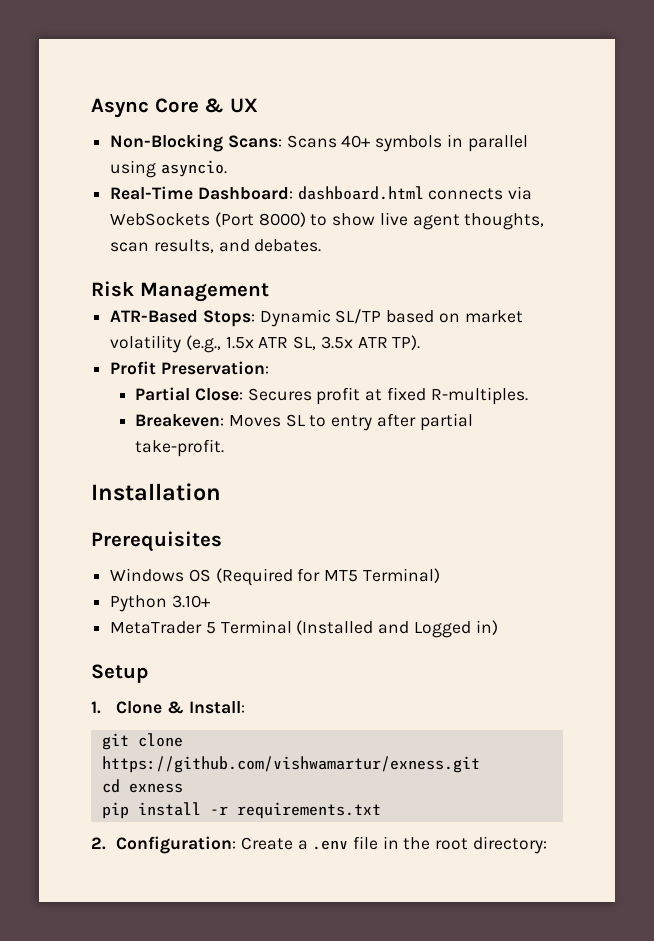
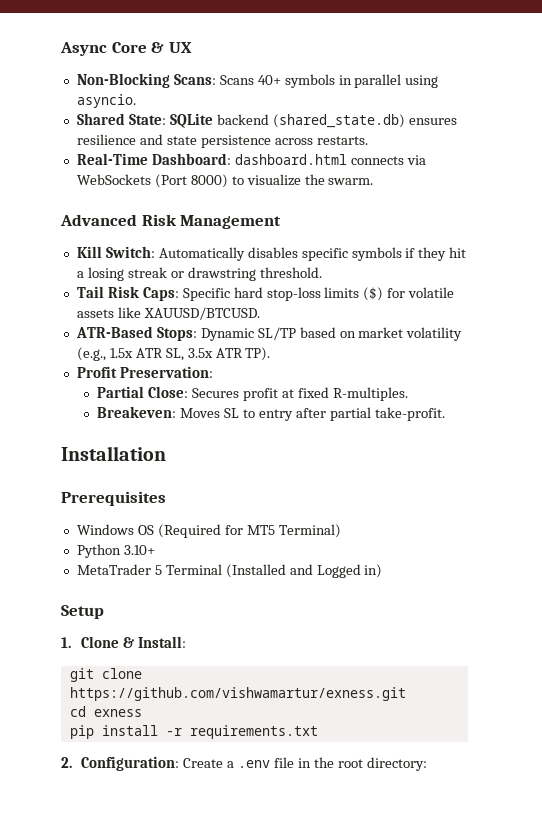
+ Shared State: SQLite backend (shared_state.db) ensures resilience and state persistence across restarts.
- Real-Time Dashboard: dashboard.html connects via WebSockets (Port 8000) to show live agent thoughts, scan results, and debates.
- Risk Management
+ Real-Time Dashboard: dashboard.html connects via WebSockets (Port 8000) to visualize the swarm.
+ Advanced Risk Management
+ Kill Switch: Automatically disables specific symbols if they hit a losing streak or drawstring threshold.
+ Tail Risk Caps: Specific hard stop-loss limits ($) for volatile assets like XAUUSD/BTCUSD.

